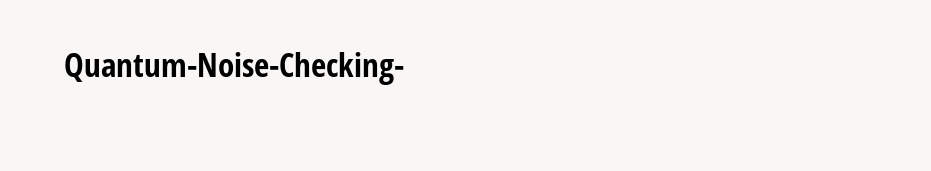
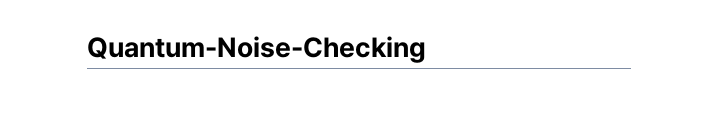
- Quantum-Noise-Checking-
+ Quantum-Noise-Checking

